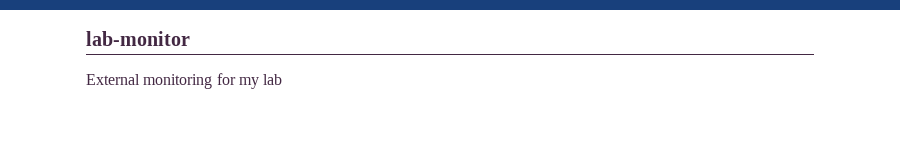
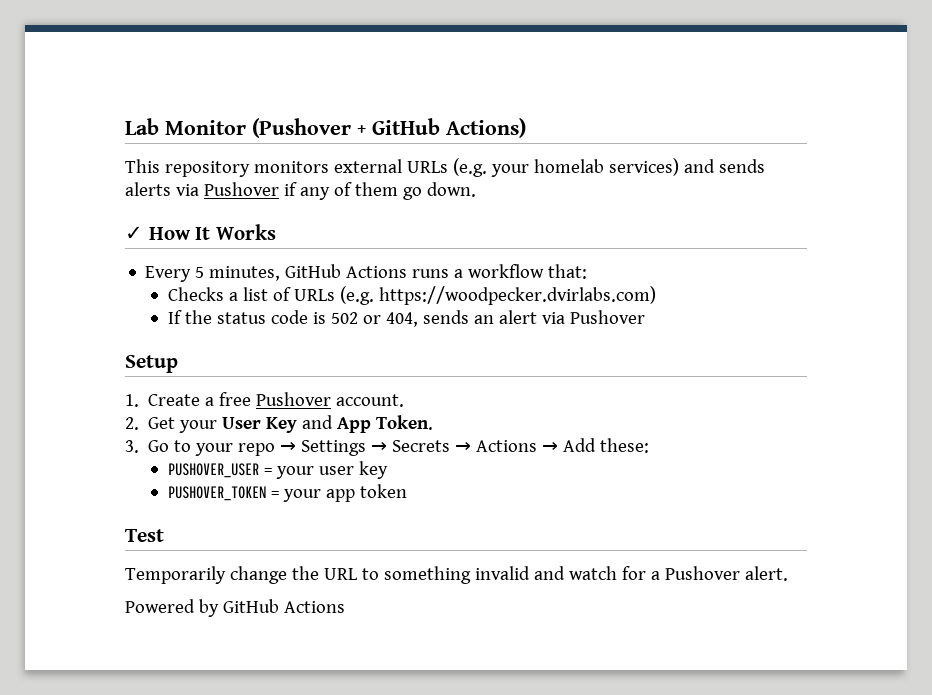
- lab-monitor
- External monitoring for my lab
+ Lab Monitor (Pushover + GitHub Actions)
+ This repository monitors external URLs (e.g. your homelab services) and sends alerts via Pushover if any of them go down.
+ ✓ How It Works
+ Every 5 minutes, GitHub Actions runs a workflow that:
+ Checks a list of URLs (e.g. https://woodpecker.dvirlabs.com)
+ If the status code is 502 or 404, sends an alert via Pushover
+ Setup
+ 1. Create a free Pushover account.
+ 2. Get your User Key and App Token.
+ 3. Go to your repo → Settings → Secrets → Actions → Add these:
+ PUSHOVER_USER = your user key
+ PUSHOVER_TOKEN = your app token
+ Test
+ Temporarily change the URL to something invalid and watch for a Pushover alert.
+ Powered by GitHub Actions

